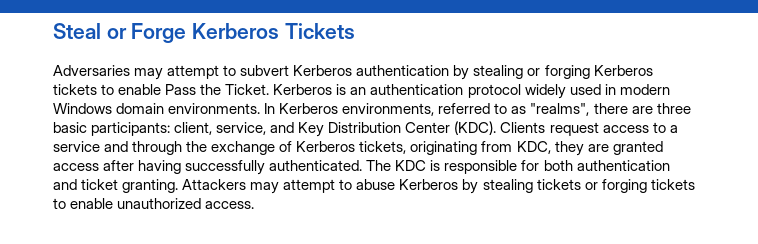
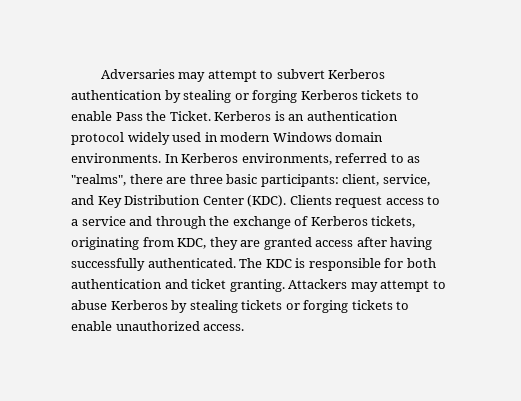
- Steal or Forge Kerberos Tickets

